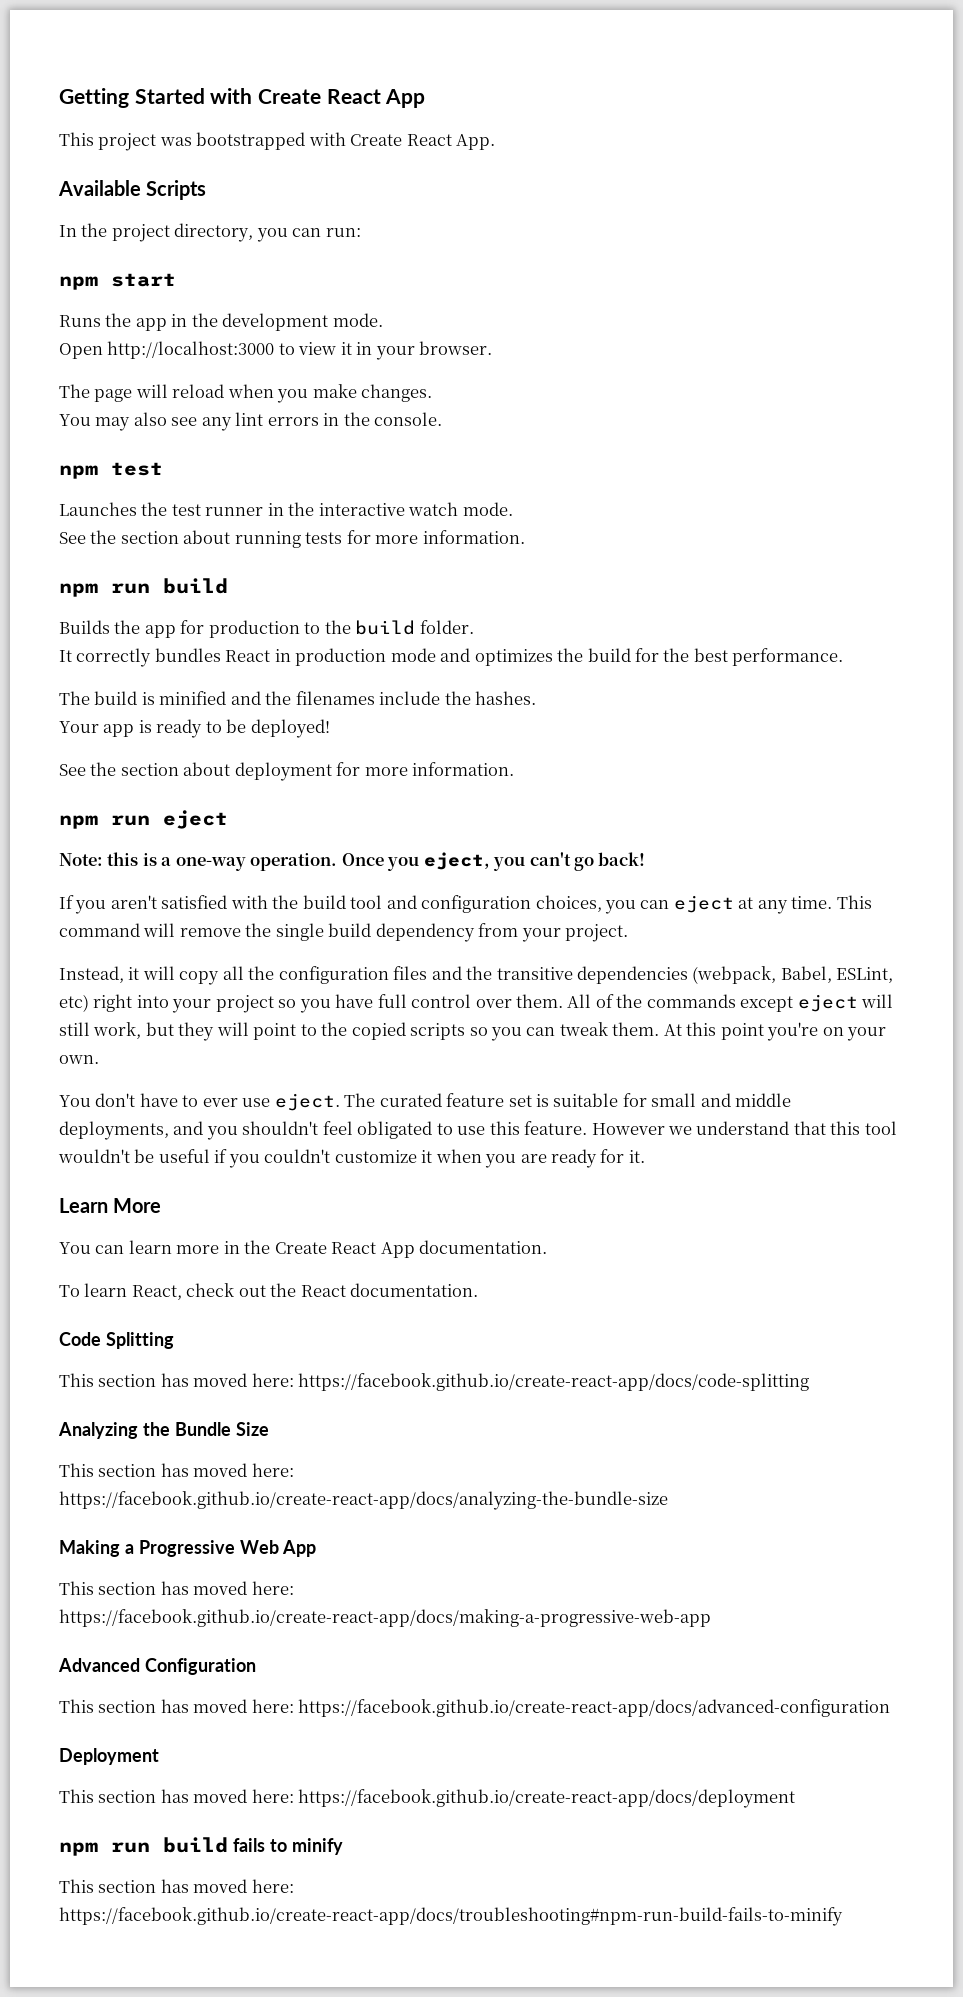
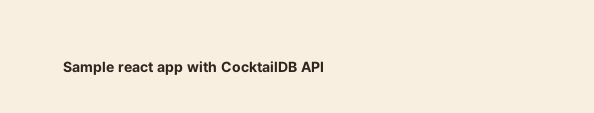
- Getting Started with Create React App
- This project was bootstrapped with Create React App.
- Available Scripts
- In the project directory, you can run:
- npm start
- Runs the app in the development mode.
- Open http://localhost:3000 to view it in your browser.
- The page will reload when you make changes.
- You may also see any lint errors in the console.
- npm test
- Launches the test runner in the interactive watch mode.
- See the section about running tests for more information.
- npm run build
- Builds the app for production to the build folder.
- It correctly bundles React in production mode and optimizes the build for the best performance.
- The build is minified and the filenames include the hashes.
- Your app is ready to be deployed!
- See the section about deployment for more information.
- npm run eject
- Note: this is a one-way operation. Once you eject, you can't go back!
- If you aren't satisfied with the build tool and configuration choices, you can eject at any time. This command will remove the single build dependency from your project.
- Instead, it will copy all the configuration files and the transitive dependencies (webpack, Babel, ESLint, etc) right into your project so you have full control over them. All of the commands except eject will still work, but they will point to the copied scripts so you can tweak them. At this point you're on your own.
- You don't have to ever use eject. The curated feature set is suitable for small and middle deployments, and you shouldn't feel obligated to use this feature. However we understand that this tool wouldn't be useful if you couldn't customize it when you are ready for it.
- Learn More
- You can learn more in the Create React App documentation.
- To learn React, check out the React documentation.
- Code Splitting
- This section has moved here: https://facebook.github.io/create-react-app/docs/code-splitting
- Analyzing the Bundle Size
- This section has moved here: https://facebook.github.io/create-react-app/docs/analyzing-the-bundle-size
- Making a Progressive Web App
- This section has moved here: https://facebook.github.io/create-react-app/docs/making-a-progressive-web-app
- Advanced Configuration
- This section has moved here: https://facebook.github.io/create-react-app/docs/advanced-configuration
- Deployment
- This section has moved here: https://facebook.github.io/create-react-app/docs/deployment
- npm run build fails to minify
- This section has moved here: https://facebook.github.io/create-react-app/docs/troubleshooting#npm-run-build-fails-to-minify
+ Sample react app with CocktailDB API

